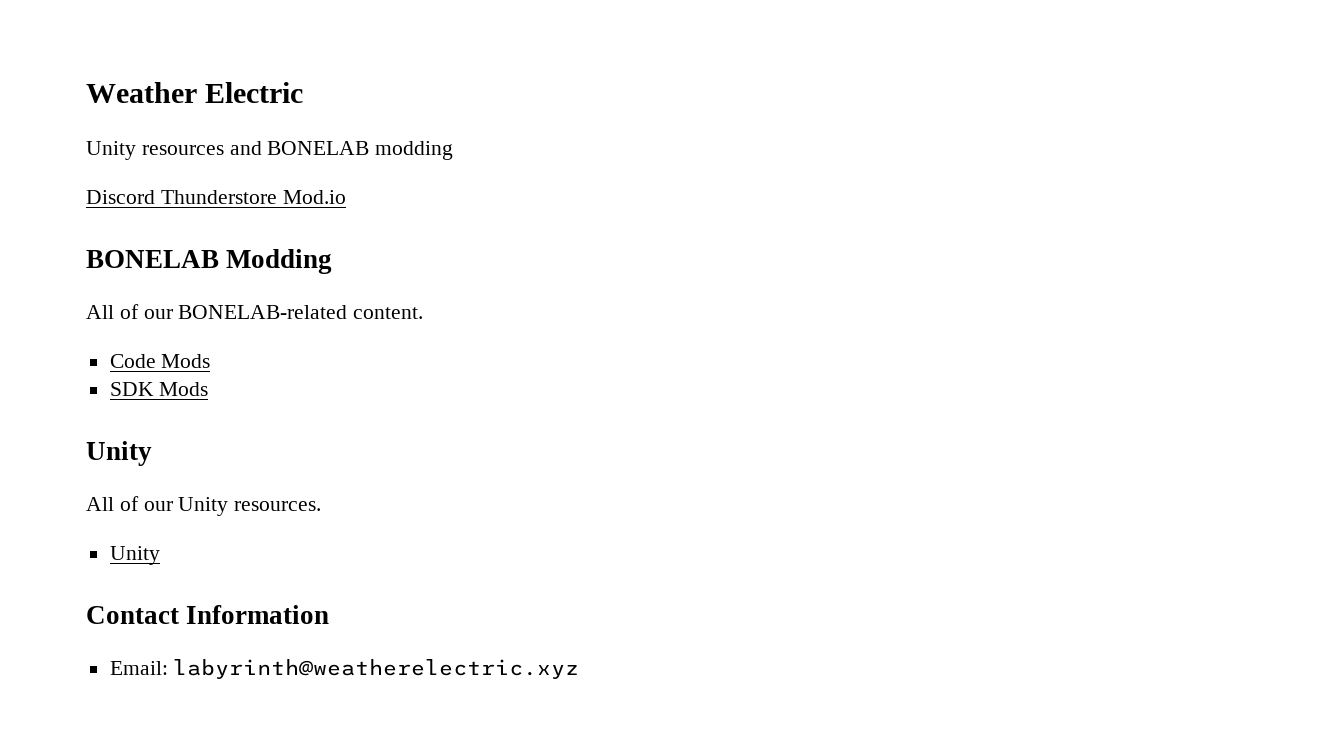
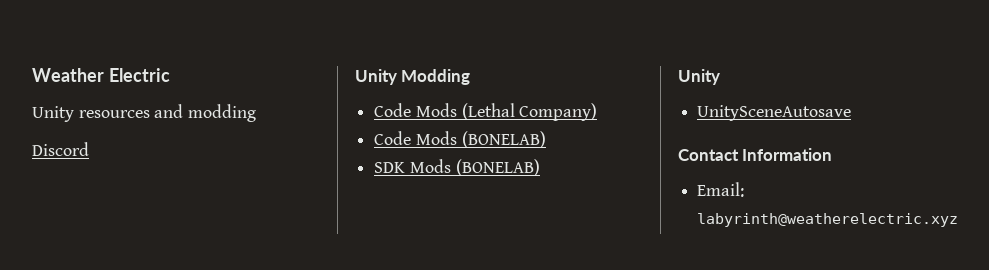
- Unity resources and BONELAB modding
+ Unity resources and modding
- Discord Thunderstore Mod.io
- BONELAB Modding
- All of our BONELAB-related content.
- Code Mods
+ Discord
+ Unity Modding
+ Code Mods (Lethal Company)
+ Code Mods (BONELAB)
- SDK Mods
+ SDK Mods (BONELAB)
  Unity
- All of our Unity resources.
- Unity
+ UnitySceneAutosave

